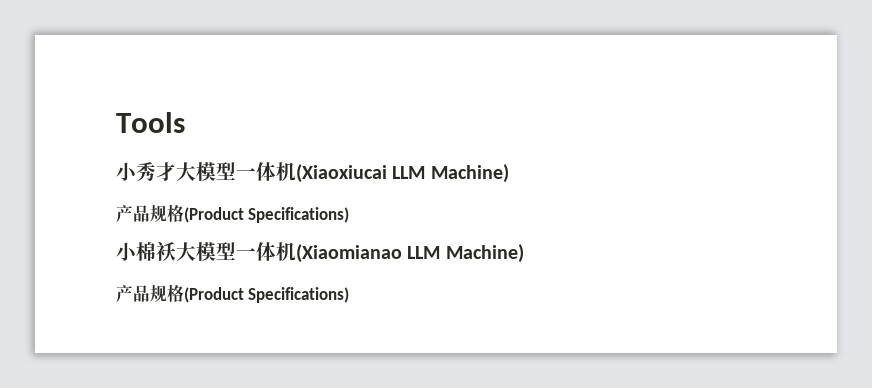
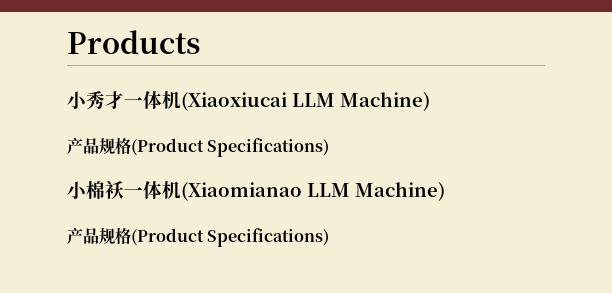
- Tools
+ Products
- 小秀才大模型一体机(Xiaoxiucai LLM Machine)
+ 小秀才一体机(Xiaoxiucai LLM Machine)
- 小棉袄大模型一体机(Xiaomianao LLM Machine)
+ 小棉袄一体机(Xiaomianao LLM Machine)

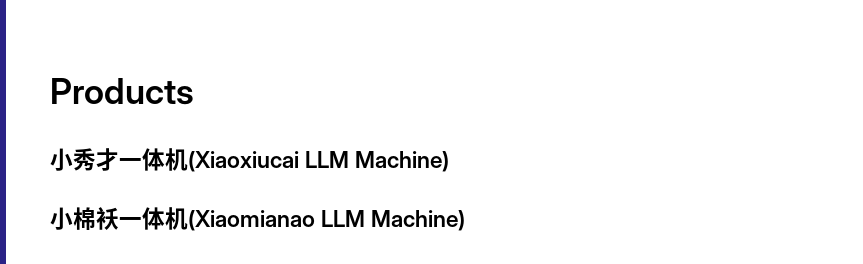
  小秀才一体机(Xiaoxiucai LLM Machine)
- 产品规格(Product Specifications)
  小棉袄一体机(Xiaomianao LLM Machine)
- 产品规格(Product Specifications)

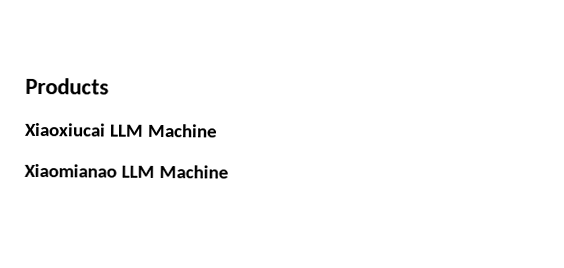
- 小秀才一体机(Xiaoxiucai LLM Machine)
- 小棉袄一体机(Xiaomianao LLM Machine)
+ Xiaoxiucai LLM Machine
+ Xiaomianao LLM Machine

